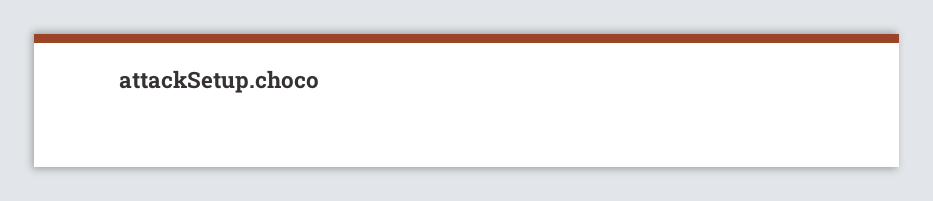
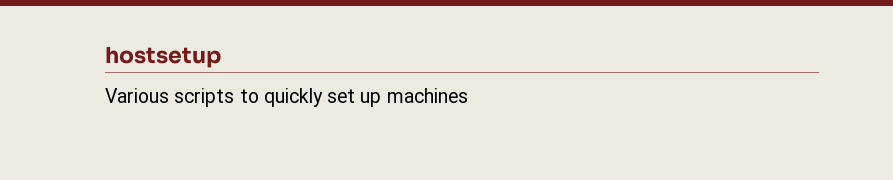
- attackSetup.choco
+ hostsetup
+ Various scripts to quickly set up machines

